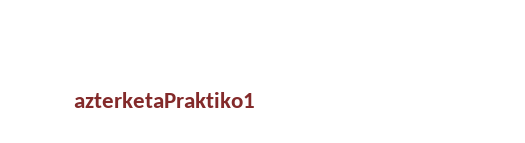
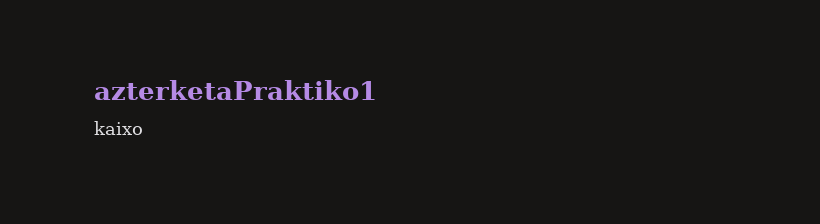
+ kaixo

